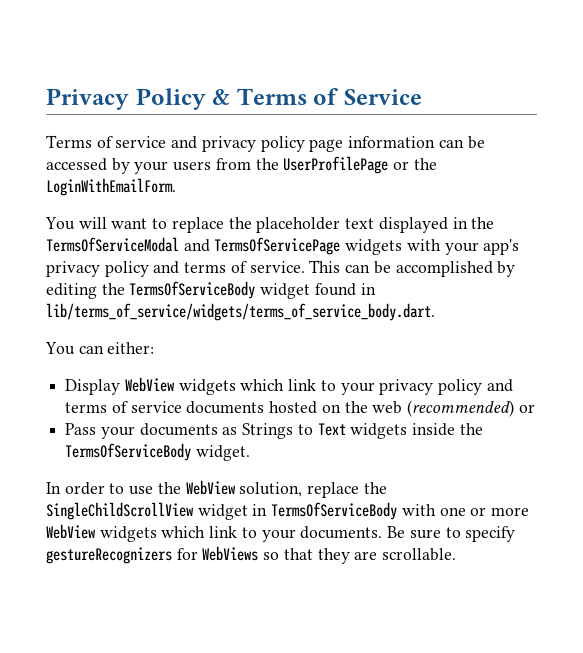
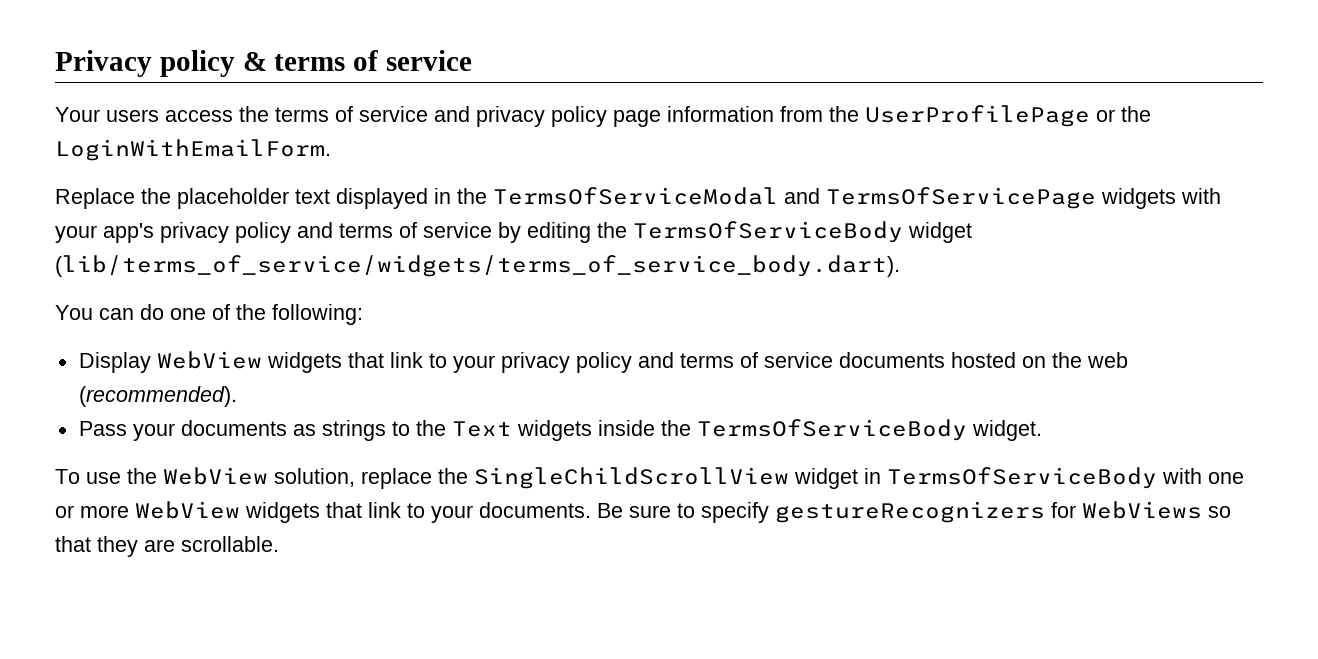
- Privacy Policy & Terms of Service
- Terms of service and privacy policy page information can be accessed by your users from the UserProfilePage or the LoginWithEmailForm.
+ Privacy policy & terms of service
+ Your users access the terms of service and privacy policy page information from the UserProfilePage or the LoginWithEmailForm.
- You will want to replace the placeholder text displayed in the TermsOfServiceModal and TermsOfServicePage widgets with your app's privacy policy and terms of service. This can be accomplished by editing the TermsOfServiceBody widget found in lib/terms_of_service/widgets/terms_of_service_body.dart.
+ Replace the placeholder text displayed in the TermsOfServiceModal and TermsOfServicePage widgets with your app's privacy policy and terms of service by editing the TermsOfServiceBody widget (lib/terms_of_service/widgets/terms_of_service_body.dart).
- You can either:
+ You can do one of the following:
- Display WebView widgets which link to your privacy policy and terms of service documents hosted on the web (recommended) or
+ Display WebView widgets that link to your privacy policy and terms of service documents hosted on the web (recommended).
- Pass your documents as Strings to Text widgets inside the TermsOfServiceBody widget.
+ Pass your documents as strings to the Text widgets inside the TermsOfServiceBody widget.
- In order to use the WebView solution, replace the SingleChildScrollView widget in TermsOfServiceBody with one or more WebView widgets which link to your documents.
+ To use the WebView solution, replace the SingleChildScrollView widget in TermsOfServiceBody with one or more WebView widgets that link to your documents.

